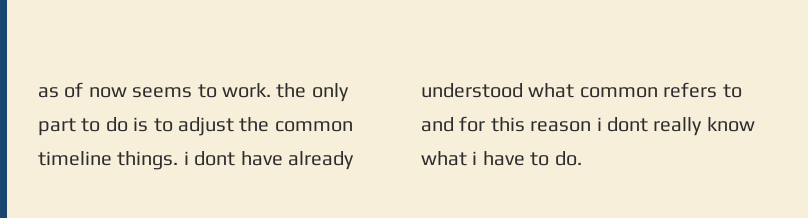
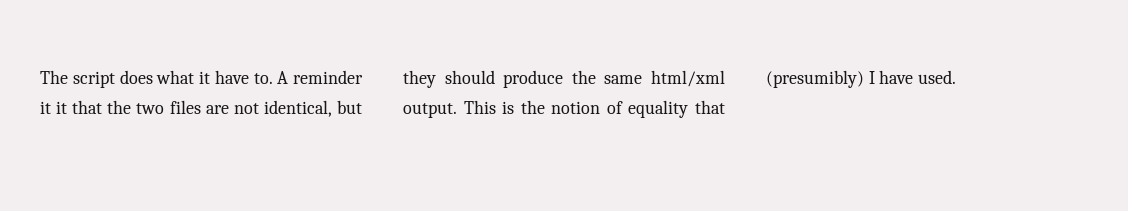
- as of now seems to work. the only part to do is to adjust the common timeline things. i dont have already understood what common refers to and for this reason i dont really know what i have to do.
+ The script does what it have to. A reminder it it that the two files are not identical, but they should produce the same html/xml output. This is the notion of equality that (presumibly) I have used.

